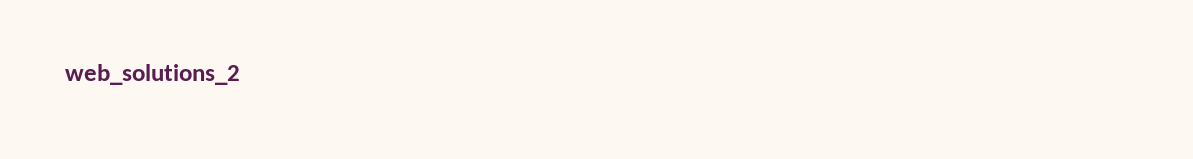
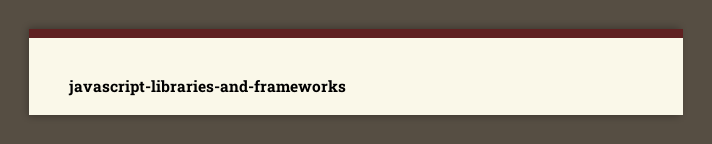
- web_solutions_2
+ javascript-libraries-and-frameworks

